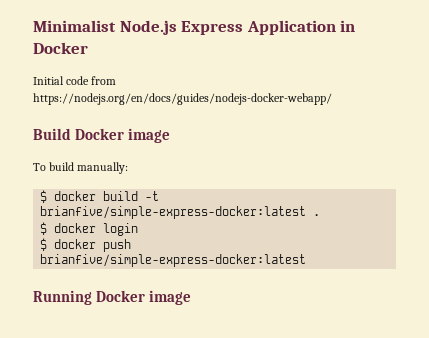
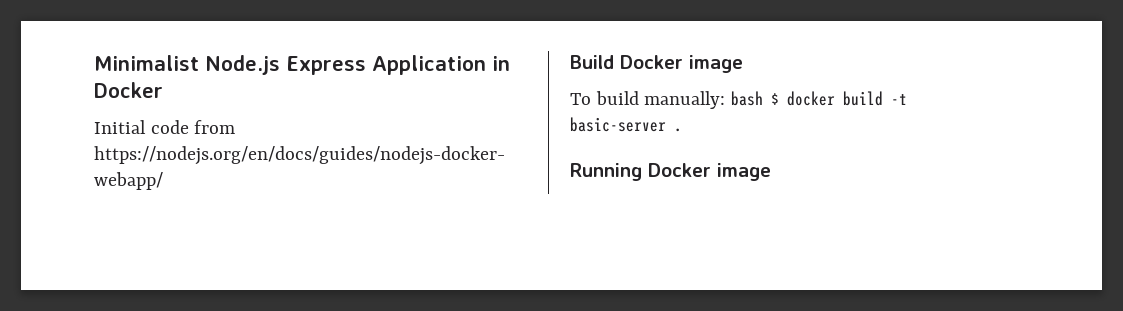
- To build manually:
- $ docker build -t brianfive/simple-express-docker:latest .
+ To build manually: bash $ docker build -t basic-server .
- $ docker login
- $ docker push brianfive/simple-express-docker:latest

